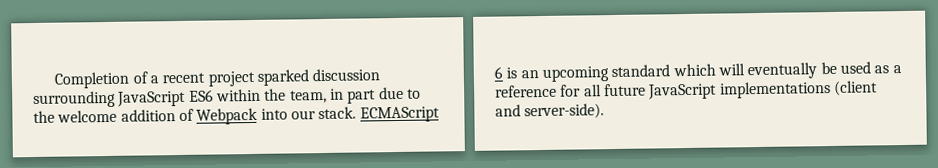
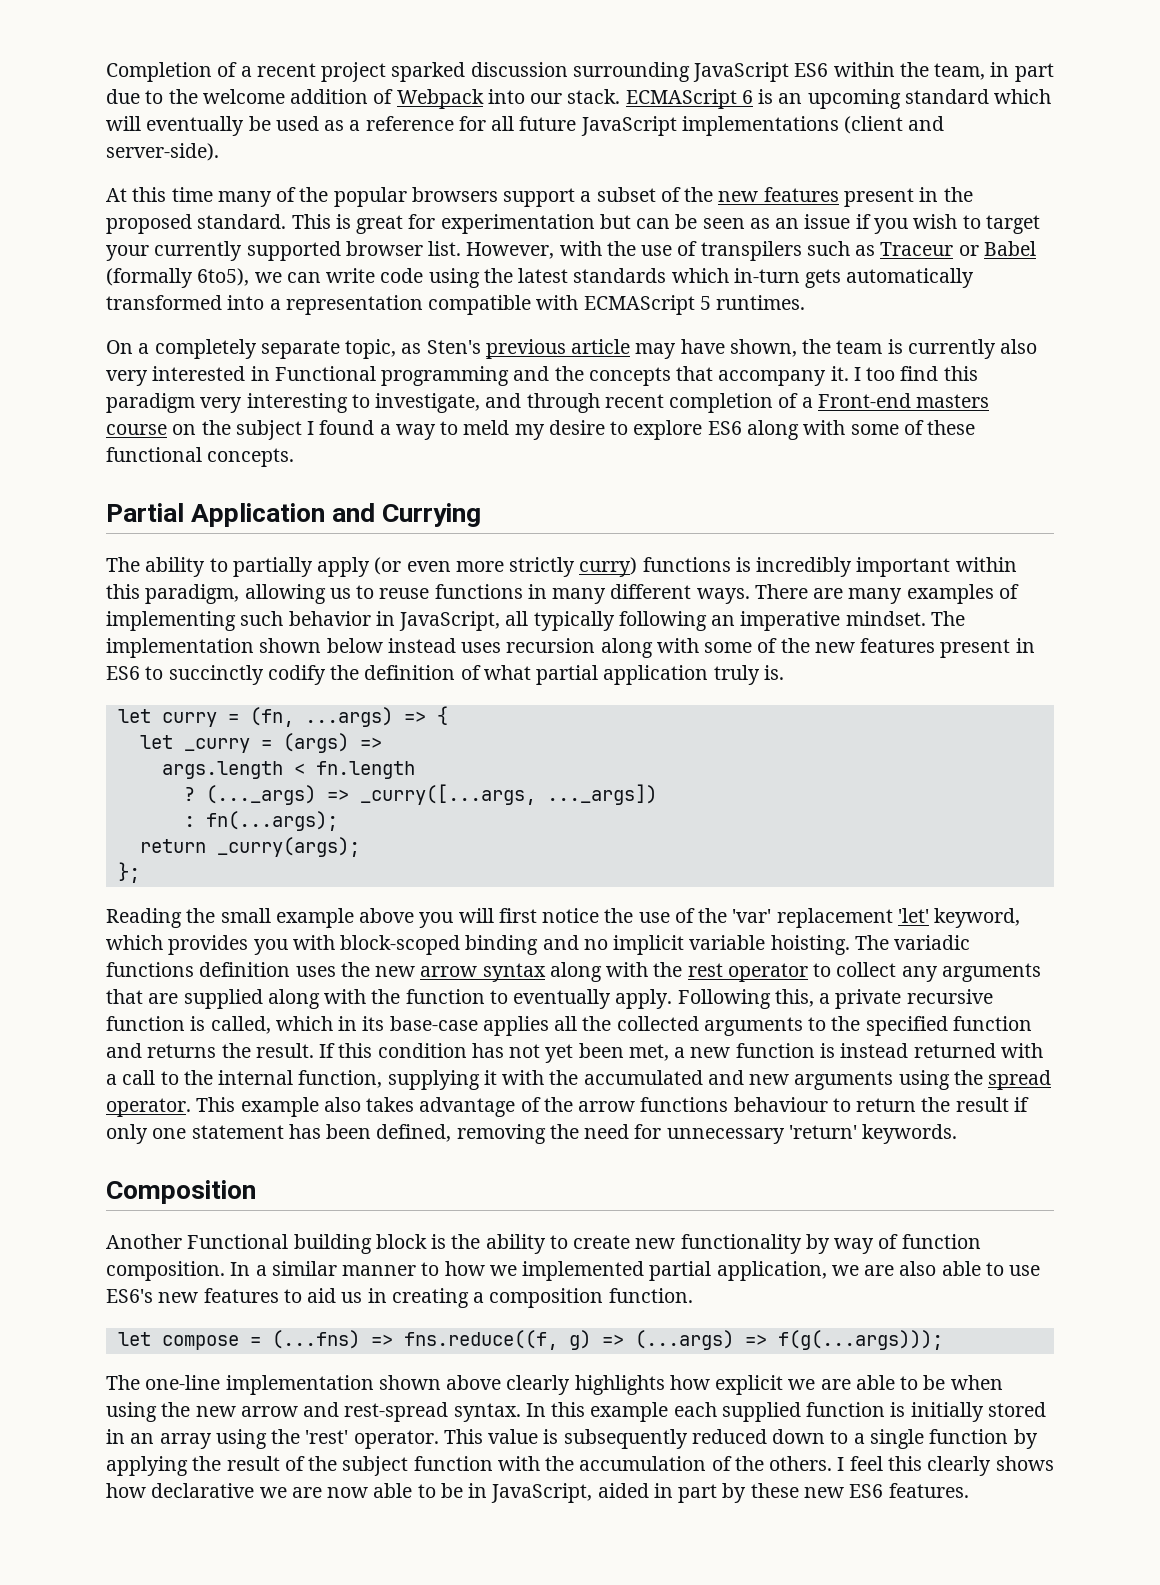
+ At this time many of the popular browsers support a subset of the new features present in the proposed standard. This is great for experimentation but can be seen as an issue if you wish to target your currently supported browser list. However, with the use of transpilers such as Traceur or Babel (formally 6to5), we can write code using the latest standards which in-turn gets automatically transformed into a representation compatible with ECMAScript 5 runtimes.
+ On a completely separate topic, as Sten's previous article may have shown, the team is currently also very interested in Functional programming and the concepts that accompany it. I too find this paradigm very interesting to investigate, and through recent completion of a Front-end masters course on the subject I found a way to meld my desire to explore ES6 along with some of these functional concepts.
+ Partial Application and Currying
+ The ability to partially apply (or even more strictly curry) functions is incredibly important within this paradigm, allowing us to reuse functions in many different ways. There are many examples of implementing such behavior in JavaScript, all typically following an imperative mindset. The implementation shown below instead uses recursion along with some of the new features present in ES6 to succinctly codify the definition of what partial application truly is.
+ let curry = (fn, ...args) => {
+ let _curry = (args) =>
+ args.length < fn.length
+ ? (..._args) => _curry([...args, ..._args])
+ : fn(...args);
+ return _curry(args);
+ };
+ Reading the small example above you will first notice the use of the 'var' replacement 'let' keyword, which provides you with block-scoped binding and no implicit variable hoisting. The variadic functions definition uses the new arrow syntax along with the rest operator to collect any arguments that are supplied along with the function to eventually apply. Following this, a private recursive function is called, which in its base-case applies all the collected arguments to the specified function and returns the result. If this condition has not yet been met, a new function is instead returned with a call to the internal function, supplying it with the accumulated and new arguments using the spread operator. This example also takes advantage of the arrow functions behaviour to return the result if only one statement has been defined, removing the need for unnecessary 'return' keywords.
+ Composition
+ Another Functional building block is the ability to create new functionality by way of function composition. In a similar manner to how we implemented partial application, we are also able to use ES6's new features to aid us in creating a composition function.
+ let compose = (...fns) => fns.reduce((f, g) => (...args) => f(g(...args)));
+ The one-line implementation shown above clearly highlights how explicit we are able to be when using the new arrow and rest-spread syntax. In this example each supplied function is initially stored in an array using the 'rest' operator. This value is subsequently reduced down to a single function by applying the result of the subject function with the accumulation of the others. I feel this clearly shows how declarative we are now able to be in JavaScript, aided in part by these new ES6 features.

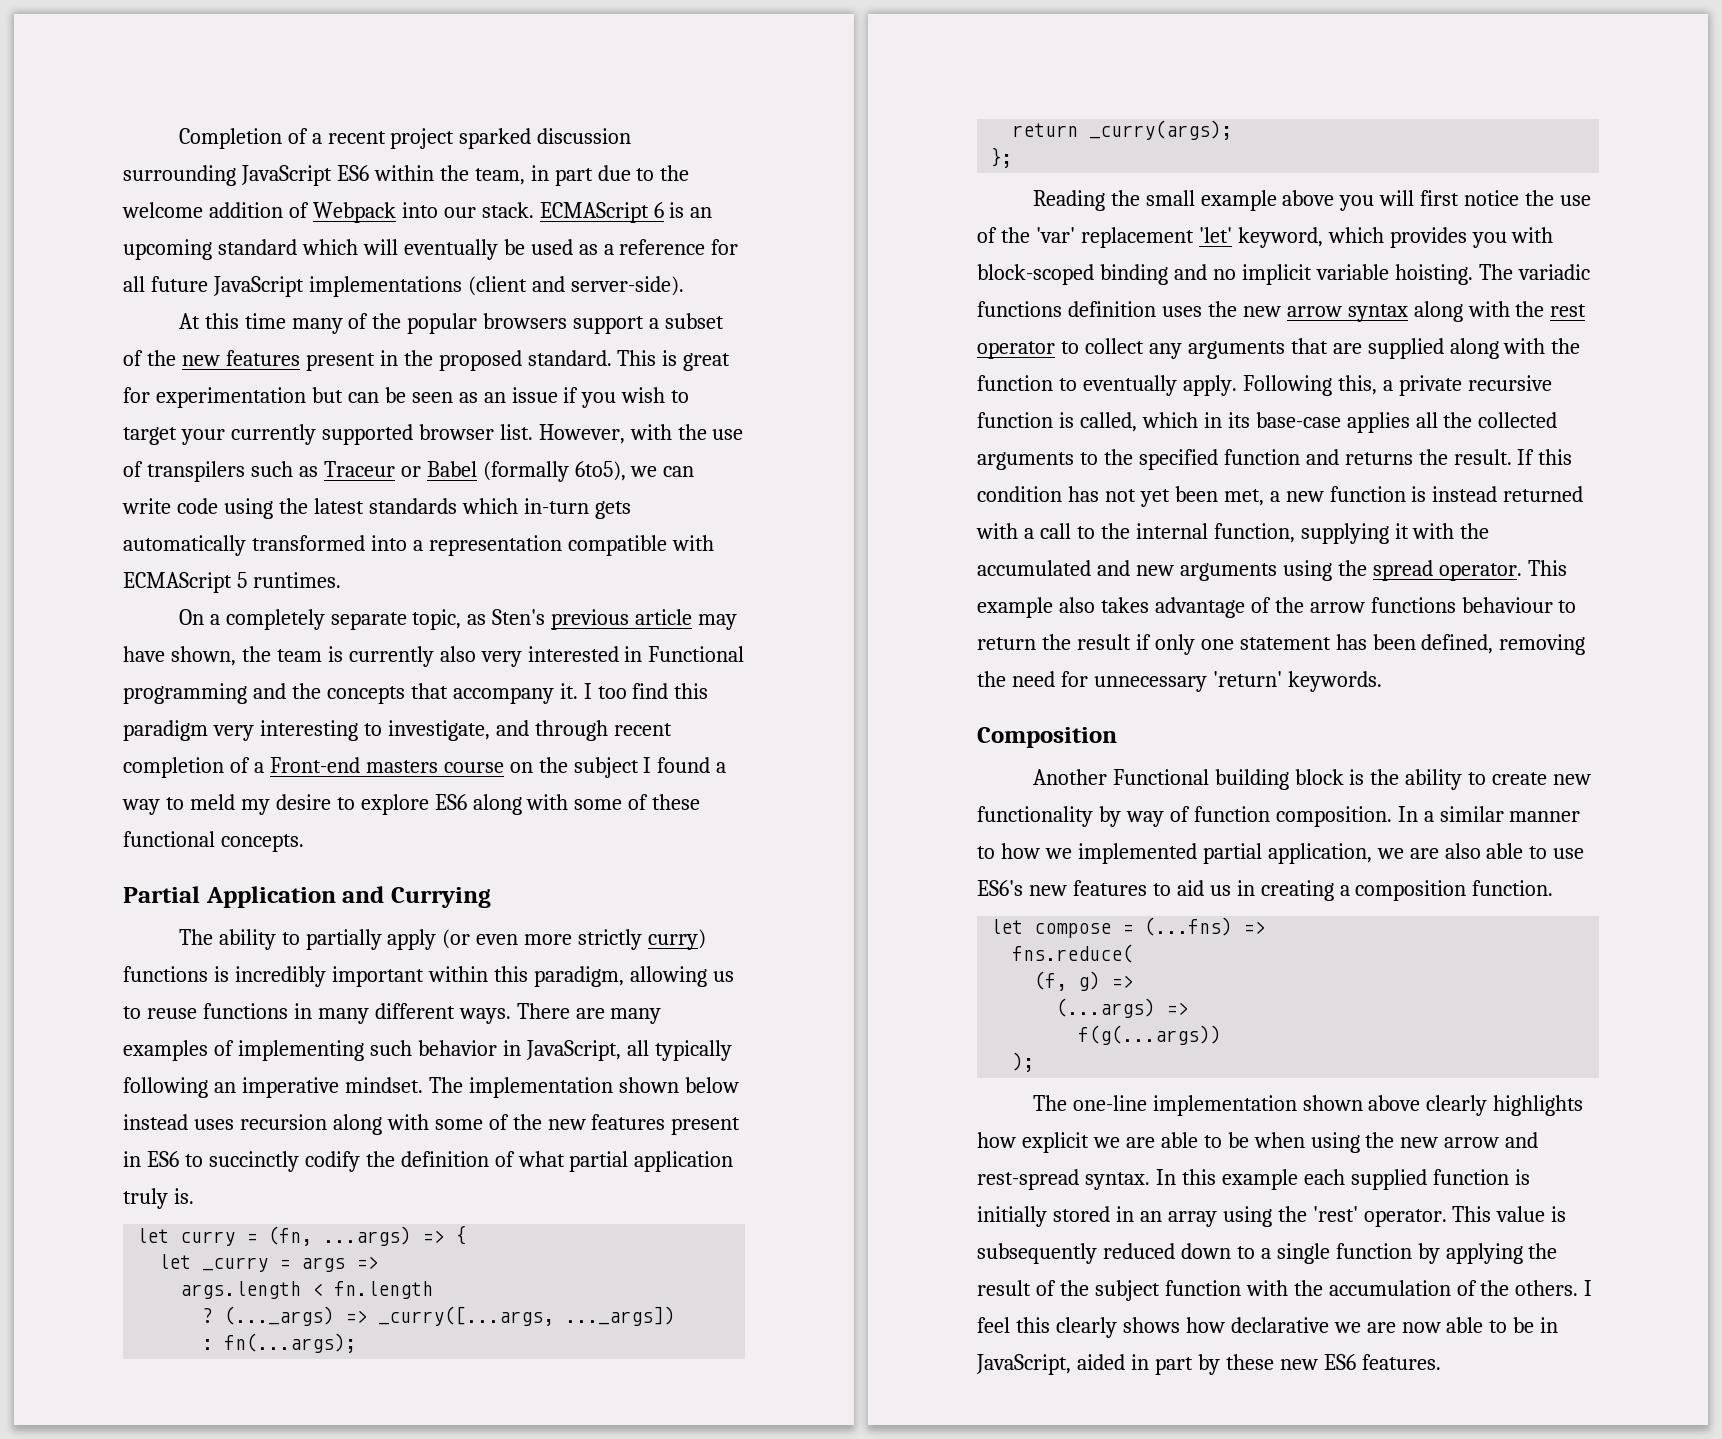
- let _curry = (args) =>
+ let _curry = args =>
- let compose = (...fns) => fns.reduce((f, g) => (...args) => f(g(...args)));
+ let compose = (...fns) =>
+ fns.reduce(
+ (f, g) =>
+ (...args) =>
+ f(g(...args))
+ );

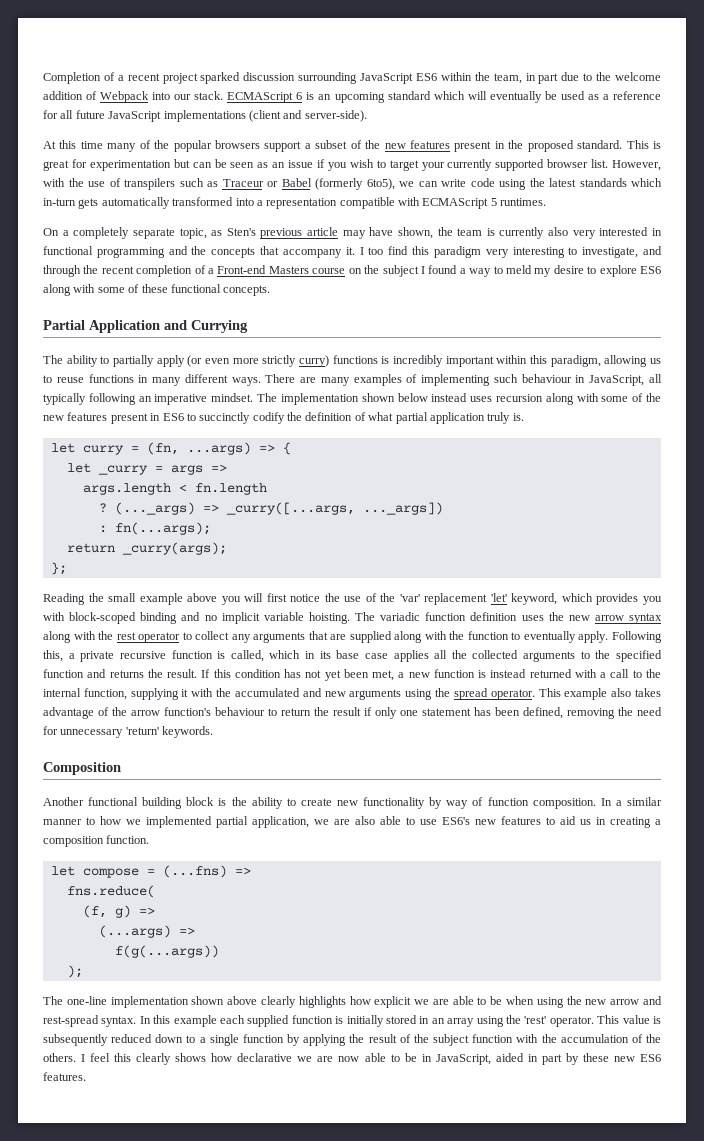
- However, with the use of transpilers such as Traceur or Babel (formally 6to5), we can write code using the latest standards which in-turn gets automatically transformed into a representation compatible with ECMAScript 5 runtimes.
+ However, with the use of transpilers such as Traceur or Babel (formerly 6to5), we can write code using the latest standards which in-turn gets automatically transformed into a representation compatible with ECMAScript 5 runtimes.
- On a completely separate topic, as Sten's previous article may have shown, the team is currently also very interested in Functional programming and the concepts that accompany it.
+ On a completely separate topic, as Sten's previous article may have shown, the team is currently also very interested in functional programming and the concepts that accompany it.
- I too find this paradigm very interesting to investigate, and through recent completion of a Front-end masters course on the subject I found a way to meld my desire to explore ES6 along with some of these functional concepts.
+ I too find this paradigm very interesting to investigate, and through the recent completion of a Front-end Masters course on the subject I found a way to meld my desire to explore ES6 along with some of these functional concepts.
- There are many examples of implementing such behavior in JavaScript, all typically following an imperative mindset.
+ There are many examples of implementing such behaviour in JavaScript, all typically following an imperative mindset.
- The variadic functions definition uses the new arrow syntax along with the rest operator to collect any arguments that are supplied along with the function to eventually apply.
+ The variadic function definition uses the new arrow syntax along with the rest operator to collect any arguments that are supplied along with the function to eventually apply.
- Following this, a private recursive function is called, which in its base-case applies all the collected arguments to the specified function and returns the result.
+ Following this, a private recursive function is called, which in its base case applies all the collected arguments to the specified function and returns the result.
- This example also takes advantage of the arrow functions behaviour to return the result if only one statement has been defined, removing the need for unnecessary 'return' keywords.
+ This example also takes advantage of the arrow function's behaviour to return the result if only one statement has been defined, removing the need for unnecessary 'return' keywords.
- Another Functional building block is the ability to create new functionality by way of function composition.
+ Another functional building block is the ability to create new functionality by way of function composition.

